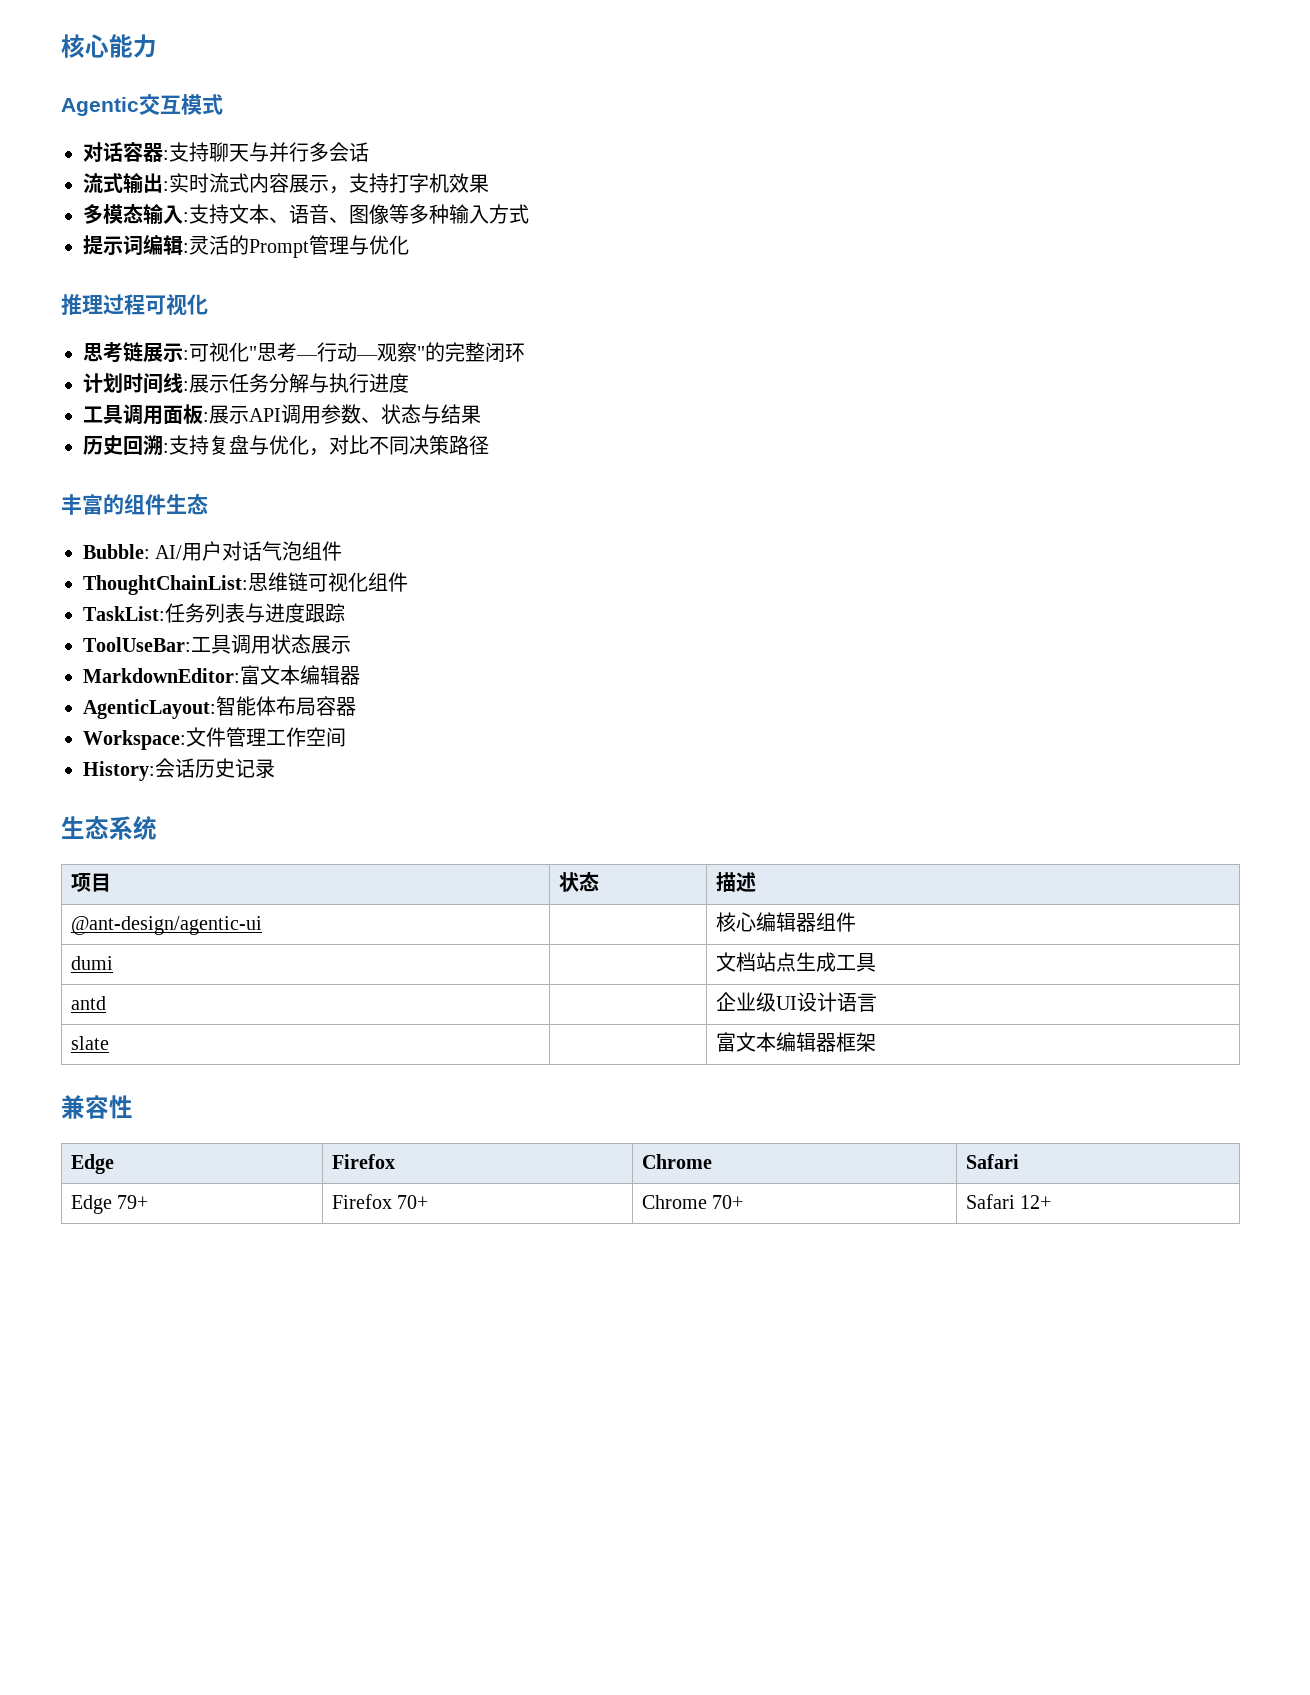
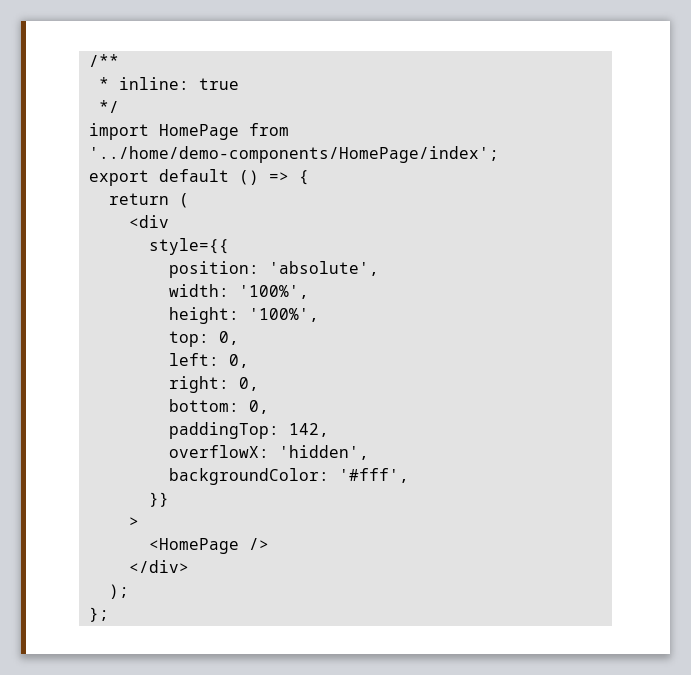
- 核心能力
- Agentic交互模式
- 对话容器:支持聊天与并行多会话
- 流式输出:实时流式内容展示，支持打字机效果
- 多模态输入:支持文本、语音、图像等多种输入方式
- 提示词编辑:灵活的Prompt管理与优化
- 推理过程可视化
- 思考链展示:可视化"思考—行动—观察"的完整闭环
- 计划时间线:展示任务分解与执行进度
- 工具调用面板:展示API调用参数、状态与结果
- 历史回溯:支持复盘与优化，对比不同决策路径
- 丰富的组件生态
- Bubble: AI/用户对话气泡组件
- ThoughtChainList:思维链可视化组件
- TaskList:任务列表与进度跟踪
- ToolUseBar:工具调用状态展示
- MarkdownEditor:富文本编辑器
- AgenticLayout:智能体布局容器
- Workspace:文件管理工作空间
- History:会话历史记录
- 生态系统
- 项目 | 状态 | 描述
- @ant-design/agentic-ui | | 核心编辑器组件
- dumi | | 文档站点生成工具
- antd | | 企业级UI设计语言
- slate | | 富文本编辑器框架
- 兼容性
- Edge | Firefox | Chrome | Safari
- Edge 79+ | Firefox 70+ | Chrome 70+ | Safari 12+
+ /**
+ * inline: true
+ */
+ import HomePage from '../home/demo-components/HomePage/index';
+ export default () => {
+ return (
+ <div
+ style={{
+ position: 'absolute',
+ width: '100%',
+ height: '100%',
+ top: 0,
+ left: 0,
+ right: 0,
+ bottom: 0,
+ paddingTop: 142,
+ overflowX: 'hidden',
+ backgroundColor: '#fff',
+ }}
+ >
+ <HomePage />
+ </div>
+ );
+ };

